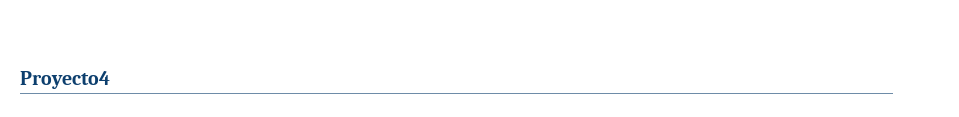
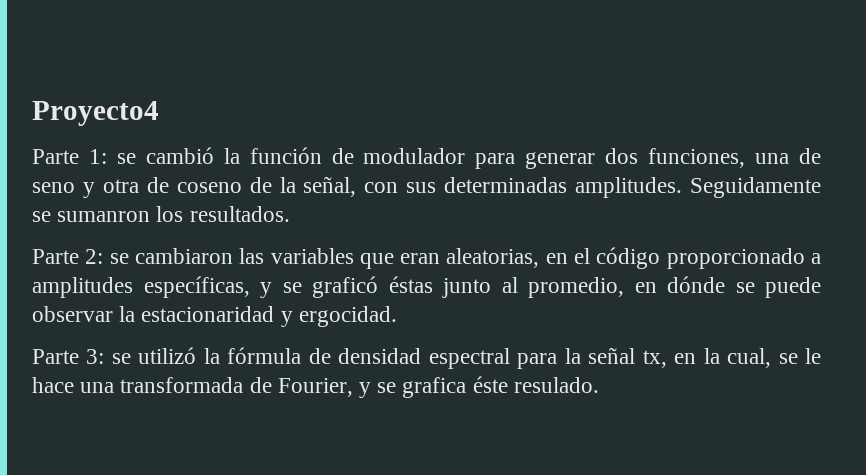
+ Parte 1: se cambió la función de modulador para generar dos funciones, una de seno y otra de coseno de la señal, con sus determinadas amplitudes. Seguidamente se sumanron los resultados.
+ Parte 2: se cambiaron las variables que eran aleatorias, en el código proporcionado a amplitudes específicas, y se graficó éstas junto al promedio, en dónde se puede observar la estacionaridad y ergocidad.
+ Parte 3: se utilizó la fórmula de densidad espectral para la señal tx, en la cual, se le hace una transformada de Fourier, y se grafica éste resulado.

